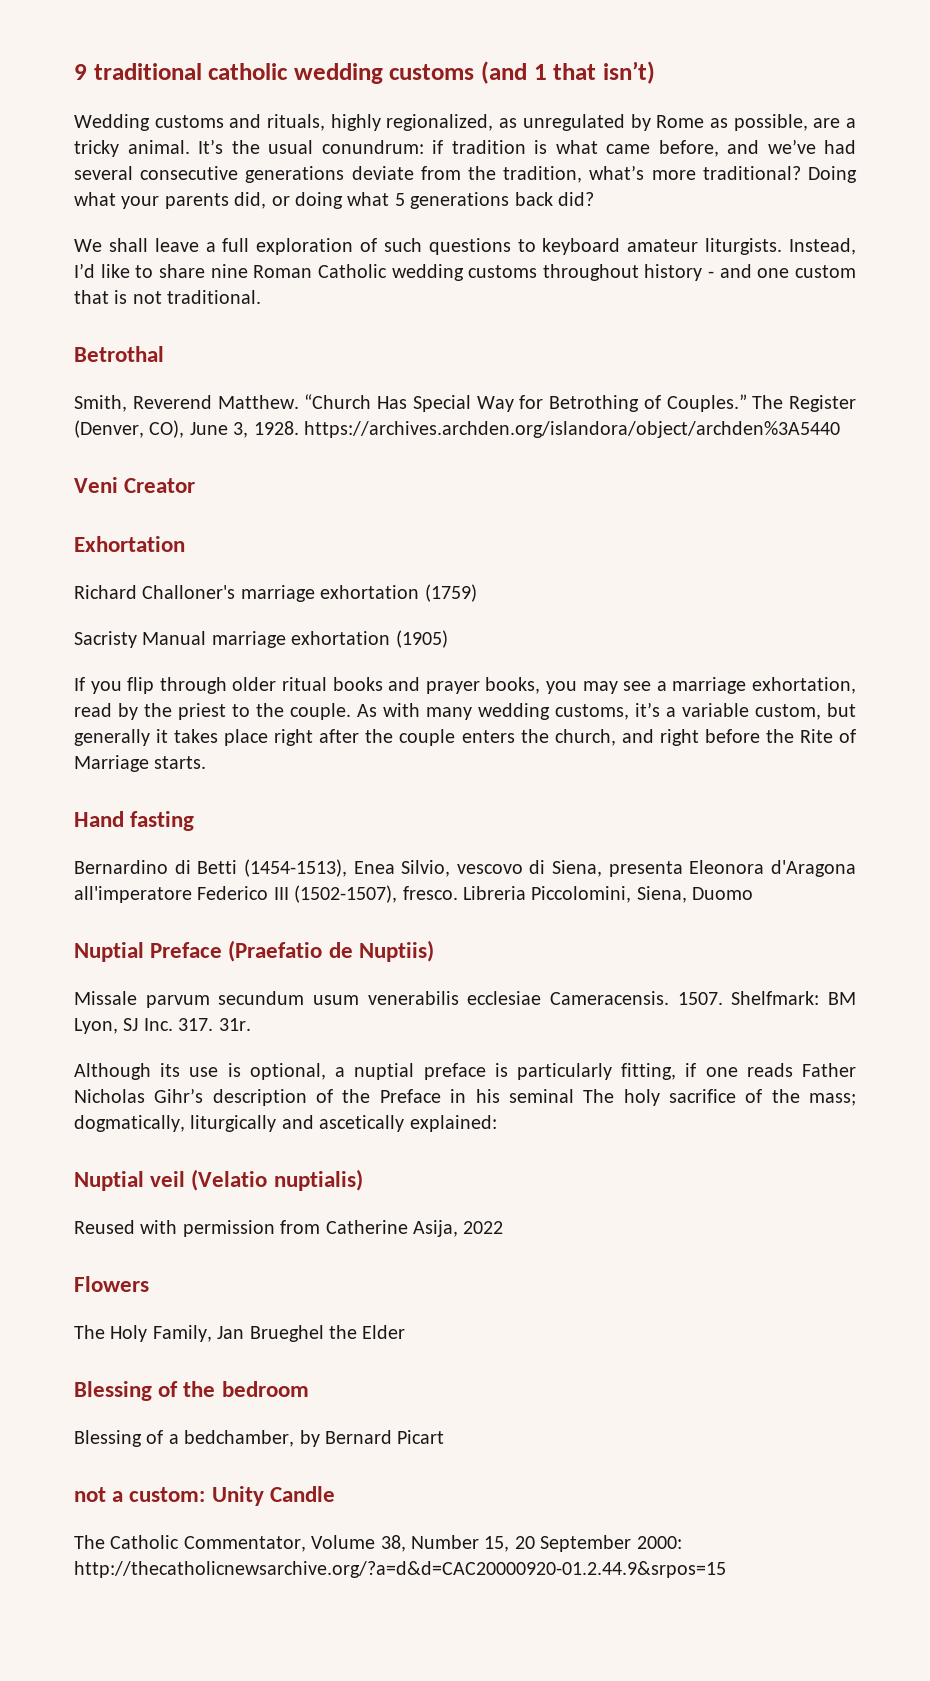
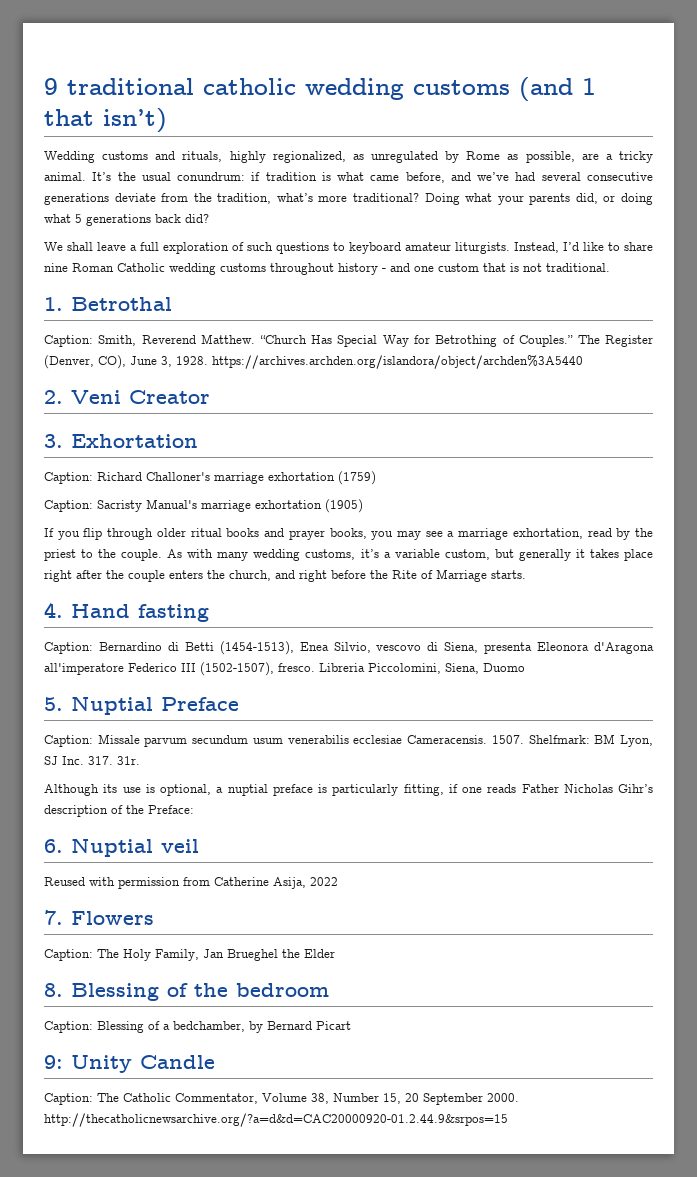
- Betrothal
+ 1. Betrothal
- Smith, Reverend Matthew.
+ Caption: Smith, Reverend Matthew.
- Veni Creator
+ 2. Veni Creator
- Exhortation
+ 3. Exhortation
- Richard Challoner's marriage exhortation (1759)
+ Caption: Richard Challoner's marriage exhortation (1759)
- Sacristy Manual marriage exhortation (1905)
+ Caption: Sacristy Manual's marriage exhortation (1905)
- Hand fasting
+ 4. Hand fasting
- Bernardino di Betti (1454-1513), Enea Silvio, vescovo di Siena, presenta Eleonora d'Aragona all'imperatore Federico III (1502-1507), fresco.
+ Caption: Bernardino di Betti (1454-1513), Enea Silvio, vescovo di Siena, presenta Eleonora d'Aragona all'imperatore Federico III (1502-1507), fresco.
- Nuptial Preface (Praefatio de Nuptiis)
- Missale parvum secundum usum venerabilis ecclesiae Cameracensis.
+ 5. Nuptial Preface
+ Caption: Missale parvum secundum usum venerabilis ecclesiae Cameracensis.
- Although its use is optional, a nuptial preface is particularly fitting, if one reads Father Nicholas Gihr’s description of the Preface in his seminal The holy sacrifice of the mass; dogmatically, liturgically and ascetically explained:
- Nuptial veil (Velatio nuptialis)
+ Although its use is optional, a nuptial preface is particularly fitting, if one reads Father Nicholas Gihr’s description of the Preface:
+ 6. Nuptial veil
- Flowers
+ 7. Flowers
- The Holy Family, Jan Brueghel the Elder
+ Caption: The Holy Family, Jan Brueghel the Elder
- Blessing of the bedroom
+ 8. Blessing of the bedroom
- Blessing of a bedchamber, by Bernard Picart
+ Caption: Blessing of a bedchamber, by Bernard Picart
- not a custom: Unity Candle
+ 9: Unity Candle
- The Catholic Commentator, Volume 38, Number 15, 20 September 2000: http://thecatholicnewsarchive.org/?a=d&d=CAC20000920-01.2.44.9&srpos=15
+ Caption: The Catholic Commentator, Volume 38, Number 15, 20 September 2000. http://thecatholicnewsarchive.org/?a=d&d=CAC20000920-01.2.44.9&srpos=15

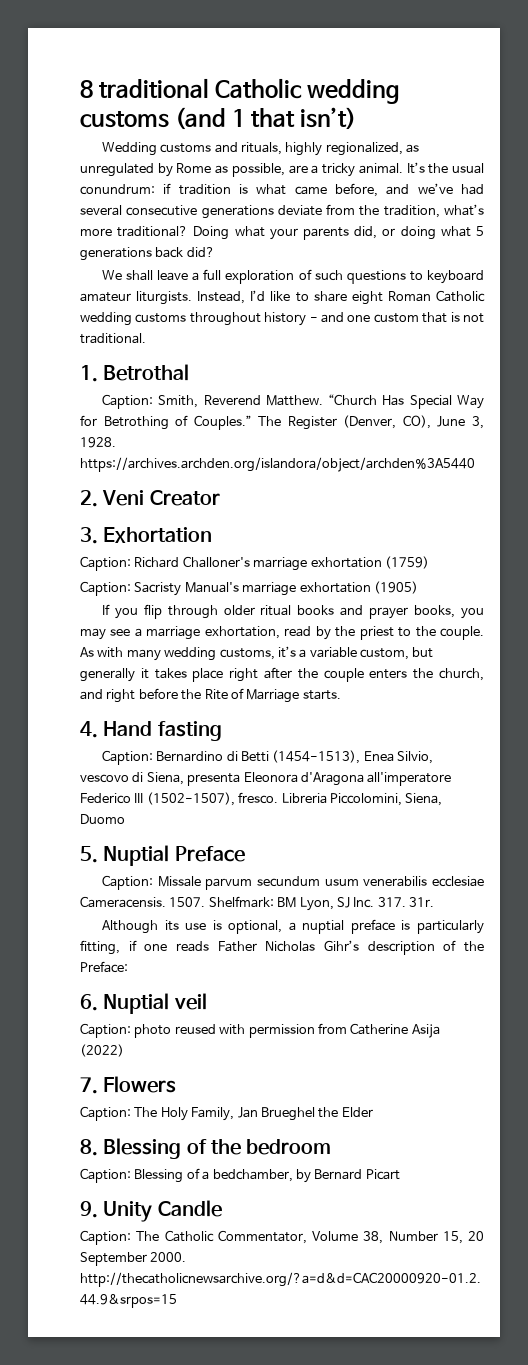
- 9 traditional catholic wedding customs (and 1 that isn’t)
+ 8 traditional Catholic wedding customs (and 1 that isn’t)
- Instead, I’d like to share nine Roman Catholic wedding customs throughout history - and one custom that is not traditional.
+ Instead, I’d like to share eight Roman Catholic wedding customs throughout history - and one custom that is not traditional.
- Reused with permission from Catherine Asija, 2022
+ Caption: photo reused with permission from Catherine Asija (2022)
- 9: Unity Candle
+ 9. Unity Candle

